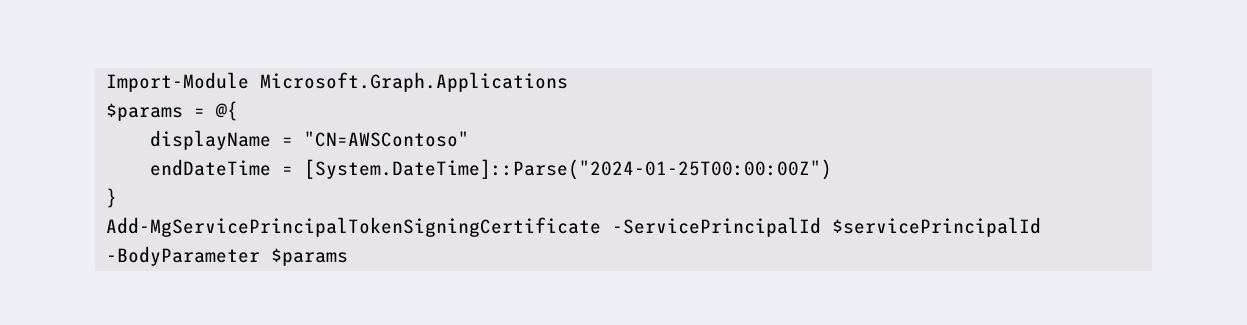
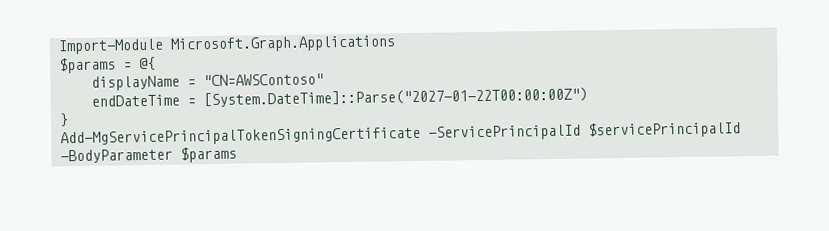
- endDateTime = [System.DateTime]::Parse("2024-01-25T00:00:00Z")
+ endDateTime = [System.DateTime]::Parse("2027-01-22T00:00:00Z")

